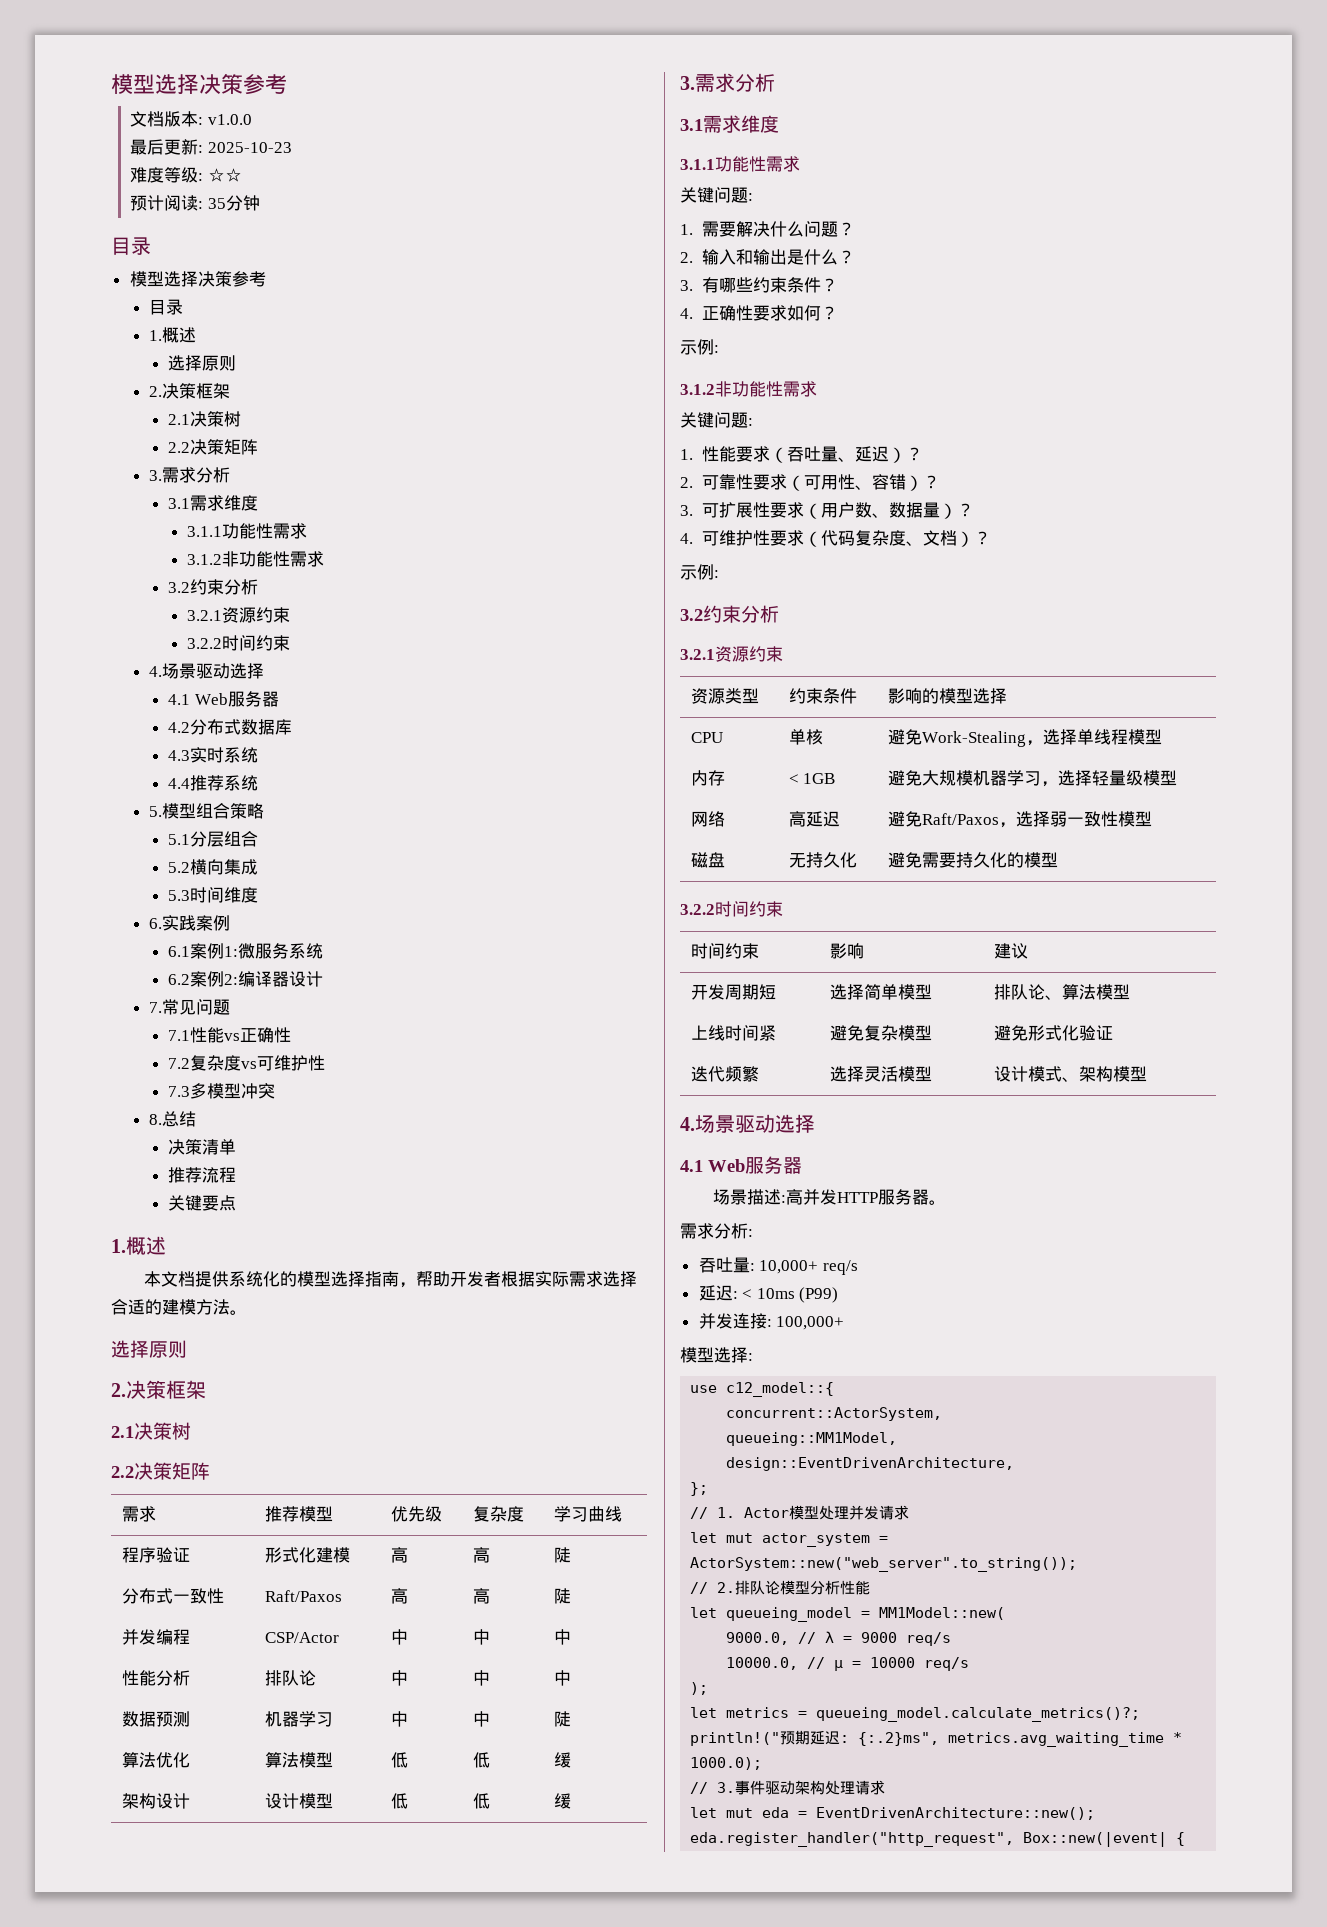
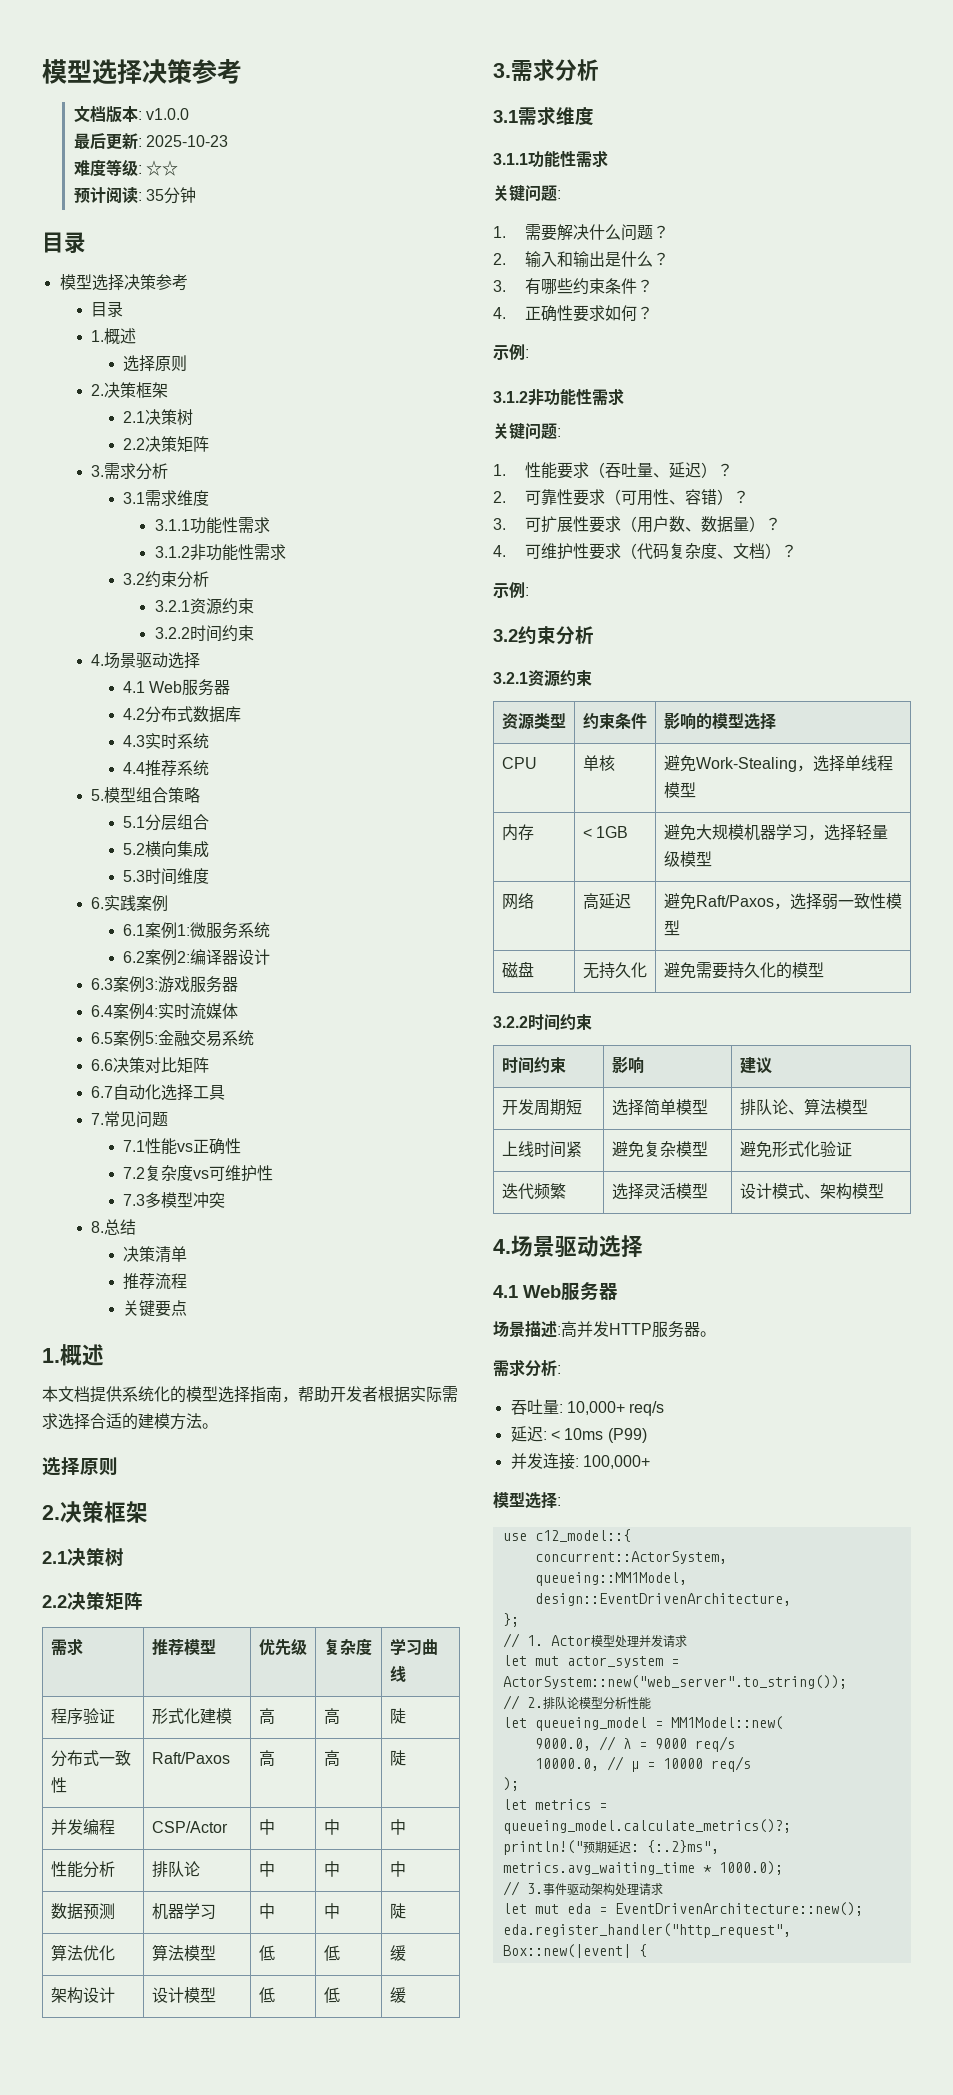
+ 6.3案例3:游戏服务器
+ 6.4案例4:实时流媒体
+ 6.5案例5:金融交易系统
+ 6.6决策对比矩阵
+ 6.7自动化选择工具

